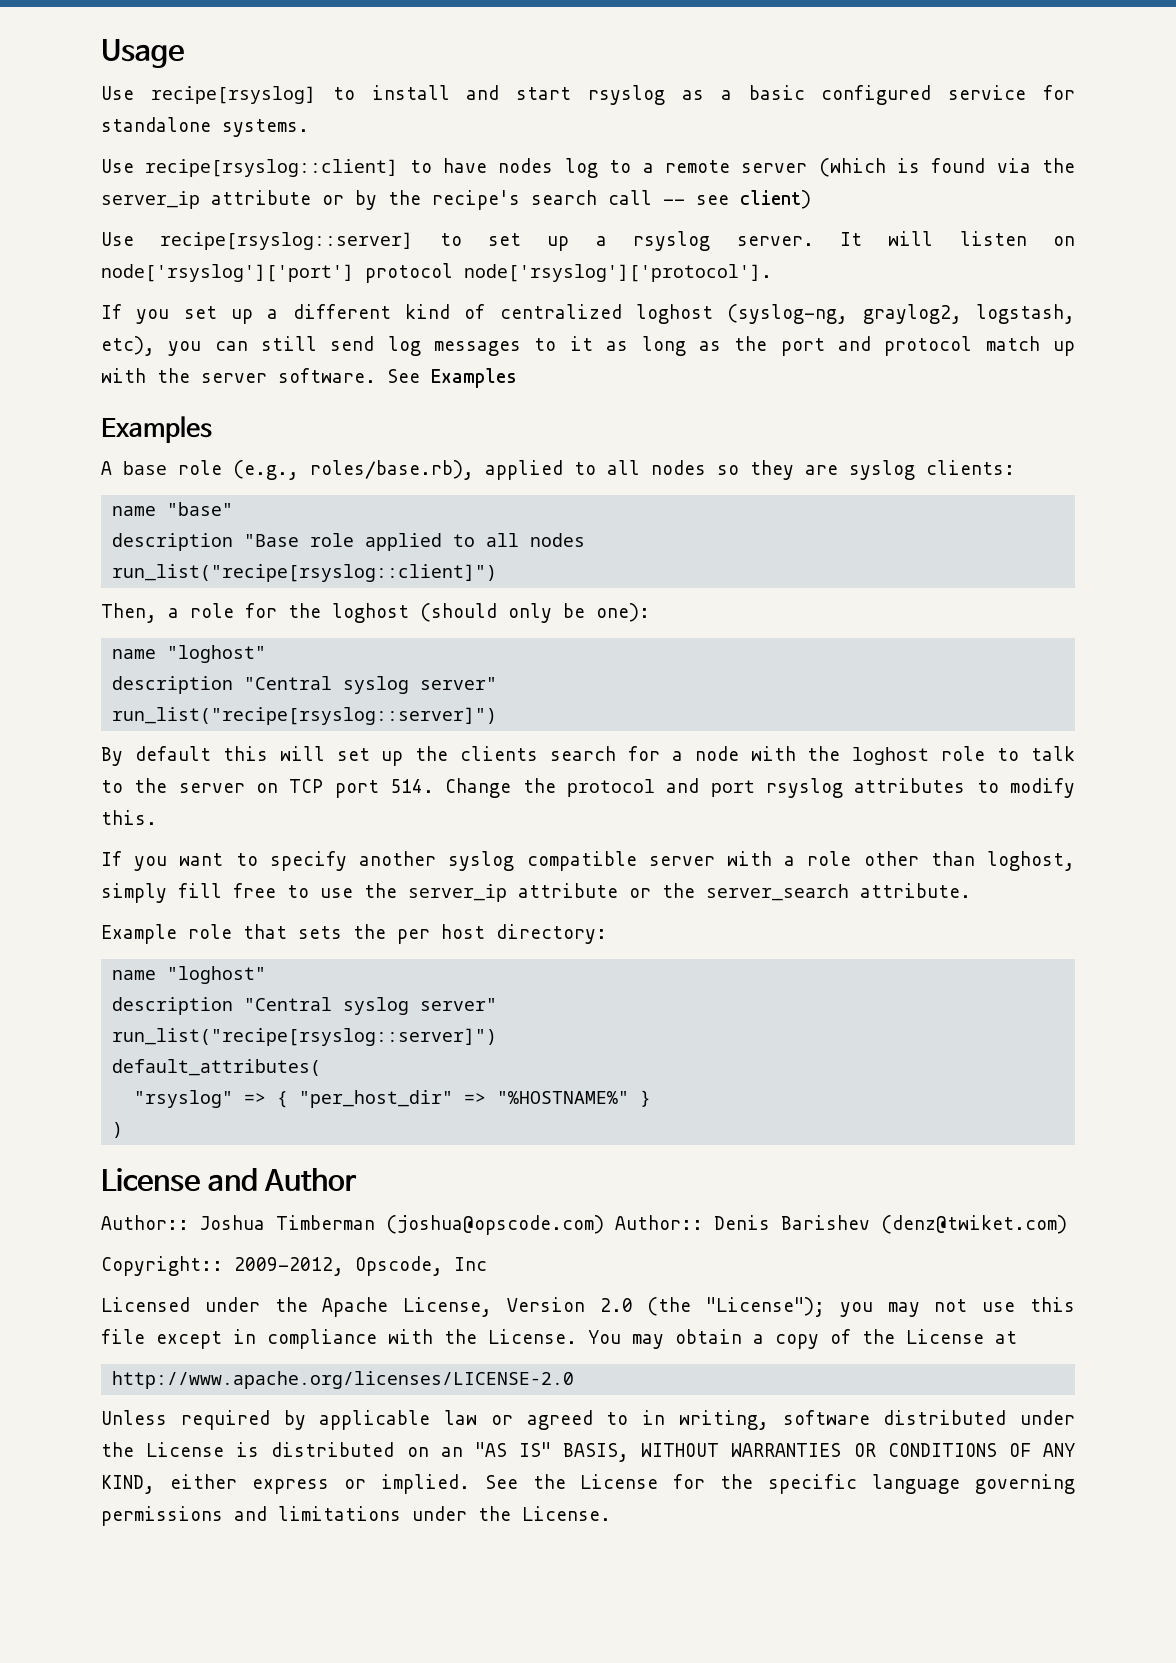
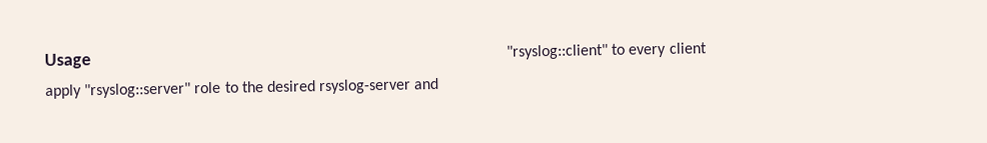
- Use recipe[rsyslog] to install and start rsyslog as a basic configured service for standalone systems.
- Use recipe[rsyslog::client] to have nodes log to a remote server (which is found via the server_ip attribute or by the recipe's search call -- see client)
- Use recipe[rsyslog::server] to set up a rsyslog server. It will listen on node['rsyslog']['port'] protocol node['rsyslog']['protocol'].
- If you set up a different kind of centralized loghost (syslog-ng, graylog2, logstash, etc), you can still send log messages to it as long as the port and protocol match up with the server software. See Examples
- Examples
- A base role (e.g., roles/base.rb), applied to all nodes so they are syslog clients:
- name "base"
- description "Base role applied to all nodes
- run_list("recipe[rsyslog::client]")
- Then, a role for the loghost (should only be one):
- name "loghost"
- description "Central syslog server"
- run_list("recipe[rsyslog::server]")
- By default this will set up the clients search for a node with the loghost role to talk to the server on TCP port 514. Change the protocol and port rsyslog attributes to modify this.
- If you want to specify another syslog compatible server with a role other than loghost, simply fill free to use the server_ip attribute or the server_search attribute.
- Example role that sets the per host directory:
- name "loghost"
- description "Central syslog server"
- run_list("recipe[rsyslog::server]")
- default_attributes(
- "rsyslog" => { "per_host_dir" => "%HOSTNAME%" }
- )
- License and Author
- Author:: Joshua Timberman (joshua@opscode.com) Author:: Denis Barishev (denz@twiket.com)
- Copyright:: 2009-2012, Opscode, Inc
- Licensed under the Apache License, Version 2.0 (the "License"); you may not use this file except in compliance with the License. You may obtain a copy of the License at
- http://www.apache.org/licenses/LICENSE-2.0
- Unless required by applicable law or agreed to in writing, software distributed under the License is distributed on an "AS IS" BASIS, WITHOUT WARRANTIES OR CONDITIONS OF ANY KIND, either express or implied. See the License for the specific language governing permissions and limitations under the License.
+ apply "rsyslog::server" role to the desired rsyslog-server and "rsyslog::client" to every client

